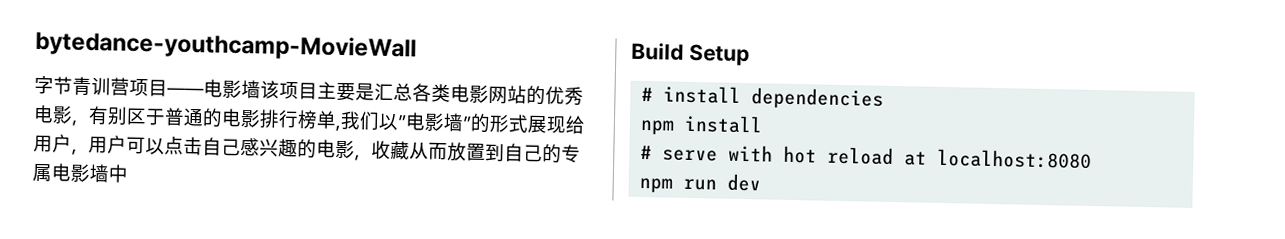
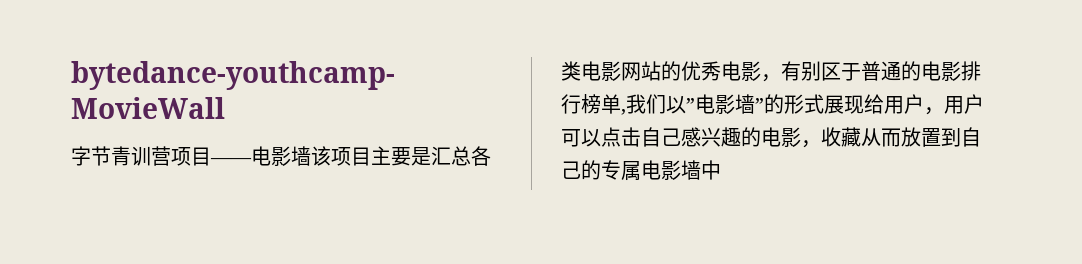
- Build Setup
- # install dependencies
- npm install
- # serve with hot reload at localhost:8080
- npm run dev

